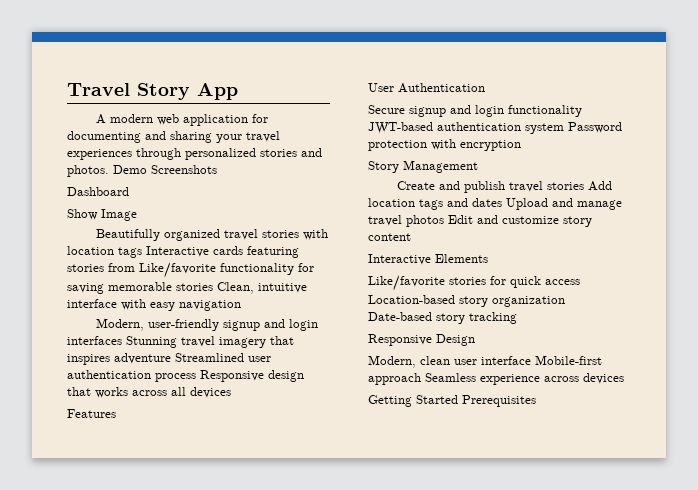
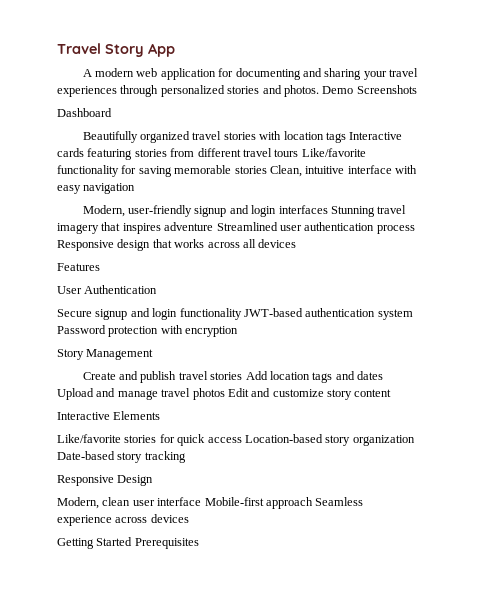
- Show Image
- Beautifully organized travel stories with location tags Interactive cards featuring stories from Like/favorite functionality for saving memorable stories Clean, intuitive interface with easy navigation
+ Beautifully organized travel stories with location tags Interactive cards featuring stories from different travel tours Like/favorite functionality for saving memorable stories Clean, intuitive interface with easy navigation

